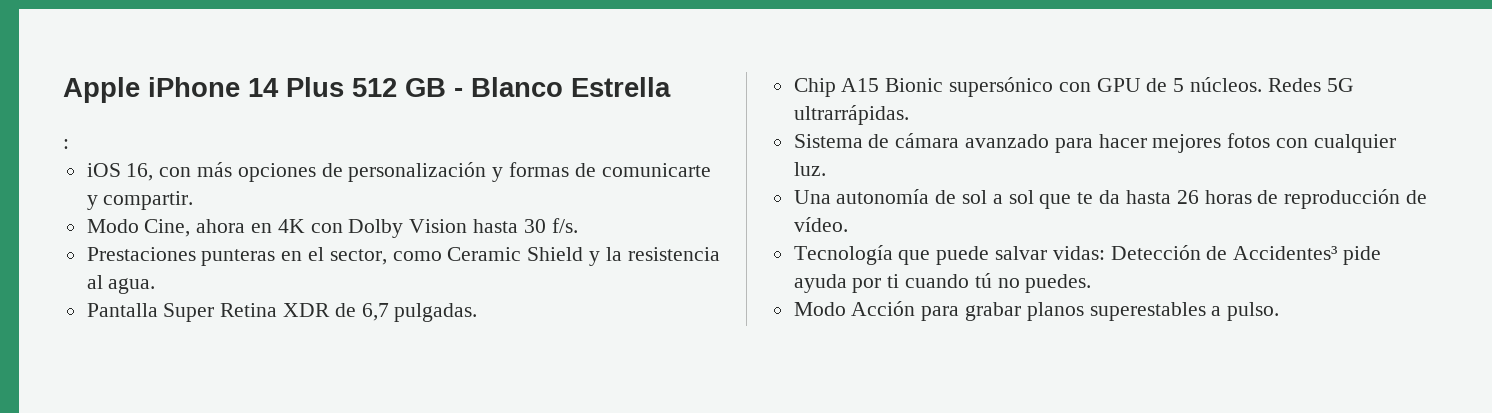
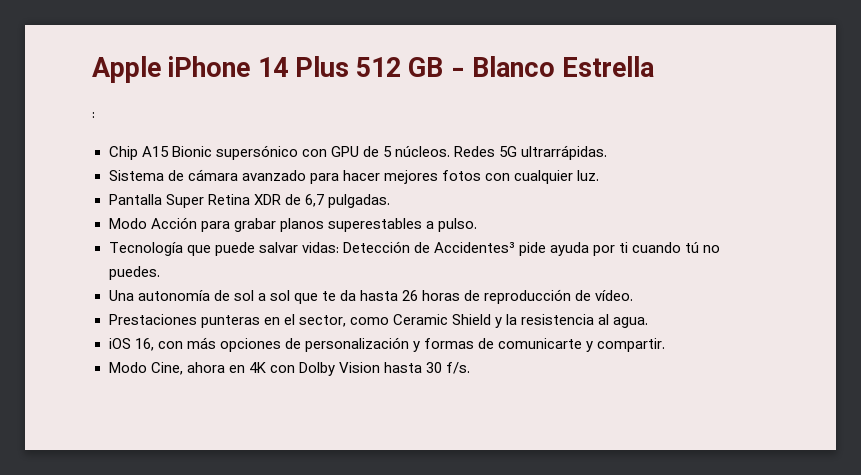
+ Chip A15 Bionic supersónico con GPU de 5 núcleos. Redes 5G ultrarrápidas.
+ Sistema de cámara avanzado para hacer mejores fotos con cualquier luz.
+ Pantalla Super Retina XDR de 6,7 pulgadas.
+ Modo Acción para grabar planos superestables a pulso.
+ Tecnología que puede salvar vidas: Detección de Accidentes³ pide ayuda por ti cuando tú no puedes.
+ Una autonomía de sol a sol que te da hasta 26 horas de reproducción de vídeo.
+ Prestaciones punteras en el sector, como Ceramic Shield y la resistencia al agua.
- Prestaciones punteras en el sector, como Ceramic Shield y la resistencia al agua.
- Pantalla Super Retina XDR de 6,7 pulgadas.
- Chip A15 Bionic supersónico con GPU de 5 núcleos. Redes 5G ultrarrápidas.
- Sistema de cámara avanzado para hacer mejores fotos con cualquier luz.
- Una autonomía de sol a sol que te da hasta 26 horas de reproducción de vídeo.
- Tecnología que puede salvar vidas: Detección de Accidentes³ pide ayuda por ti cuando tú no puedes.
- Modo Acción para grabar planos superestables a pulso.

